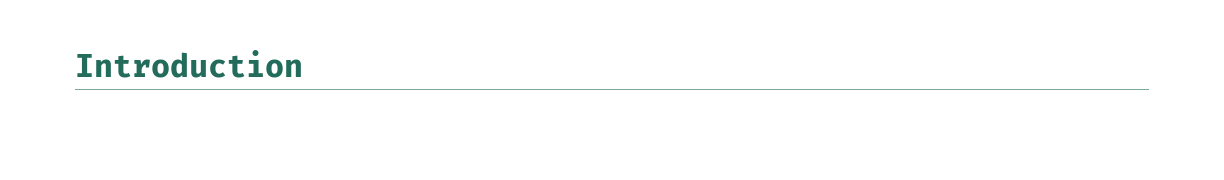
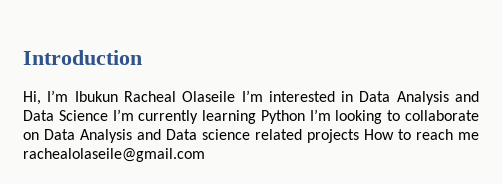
+ Hi, I’m Ibukun Racheal Olaseile I’m interested in Data Analysis and Data Science I’m currently learning Python I’m looking to collaborate on Data Analysis and Data science related projects How to reach me rachealolaseile@gmail.com

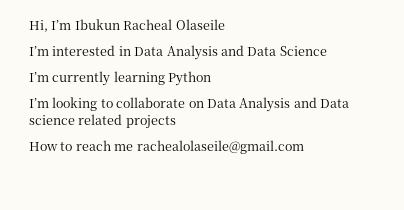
- Introduction
- Hi, I’m Ibukun Racheal Olaseile I’m interested in Data Analysis and Data Science I’m currently learning Python I’m looking to collaborate on Data Analysis and Data science related projects How to reach me rachealolaseile@gmail.com
+ Hi, I’m Ibukun Racheal Olaseile
+ I’m interested in Data Analysis and Data Science
+ I’m currently learning Python
+ I’m looking to collaborate on Data Analysis and Data science related projects
+ How to reach me rachealolaseile@gmail.com

